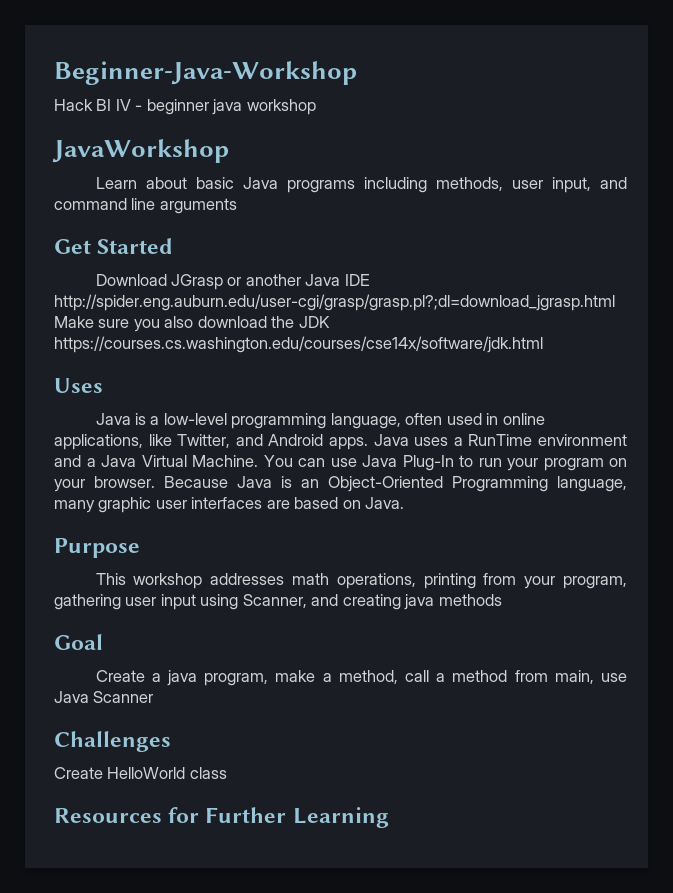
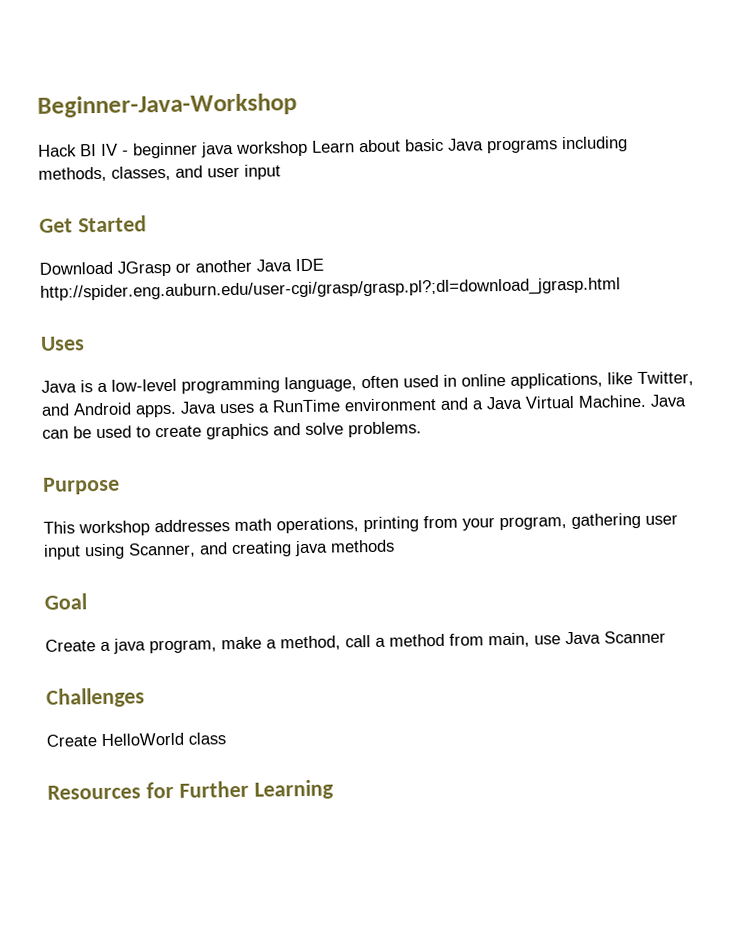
- Hack BI IV - beginner java workshop
- JavaWorkshop
- Learn about basic Java programs including methods, user input, and command line arguments
+ Hack BI IV - beginner java workshop Learn about basic Java programs including methods, classes, and user input
- Download JGrasp or another Java IDE http://spider.eng.auburn.edu/user-cgi/grasp/grasp.pl?;dl=download_jgrasp.html Make sure you also download the JDK https://courses.cs.washington.edu/courses/cse14x/software/jdk.html
+ Download JGrasp or another Java IDE http://spider.eng.auburn.edu/user-cgi/grasp/grasp.pl?;dl=download_jgrasp.html
- You can use Java Plug-In to run your program on your browser. Because Java is an Object-Oriented Programming language, many graphic user interfaces are based on Java.
+ Java can be used to create graphics and solve problems.

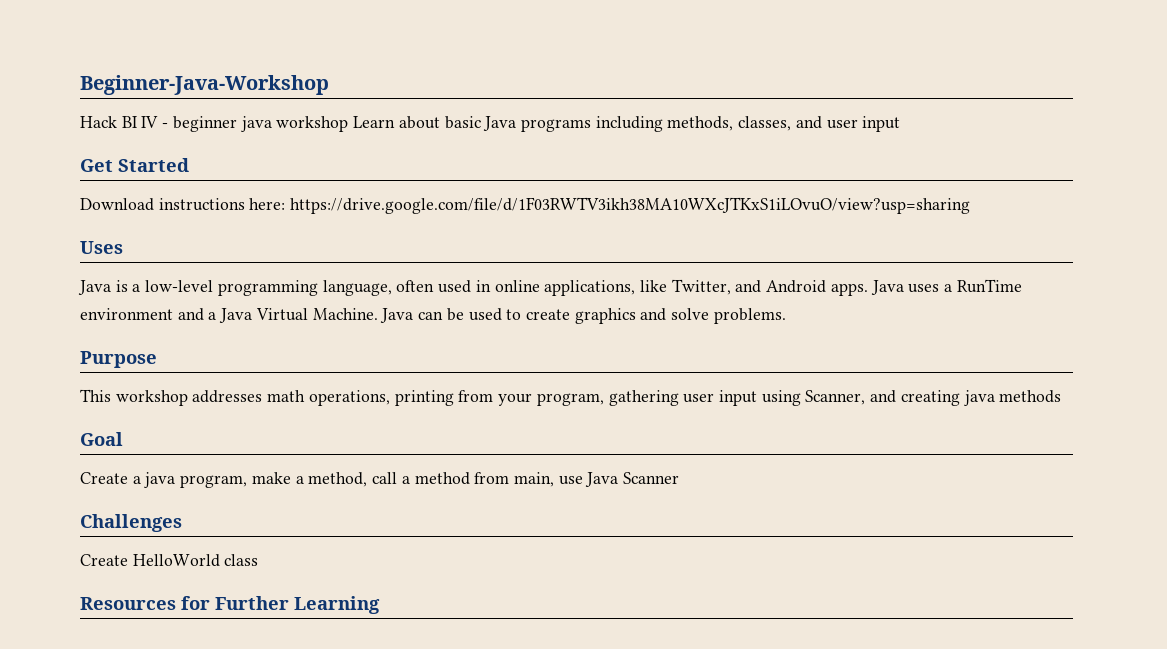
- Download JGrasp or another Java IDE http://spider.eng.auburn.edu/user-cgi/grasp/grasp.pl?;dl=download_jgrasp.html
+ Download instructions here: https://drive.google.com/file/d/1F03RWTV3ikh38MA10WXcJTKxS1iLOvuO/view?usp=sharing

